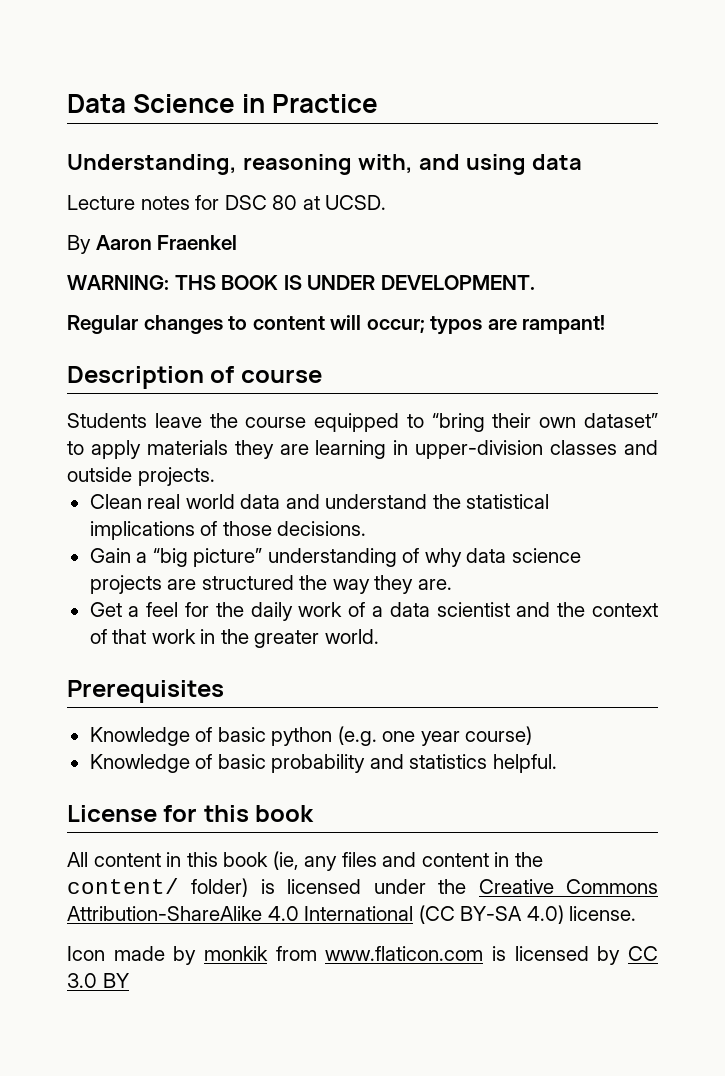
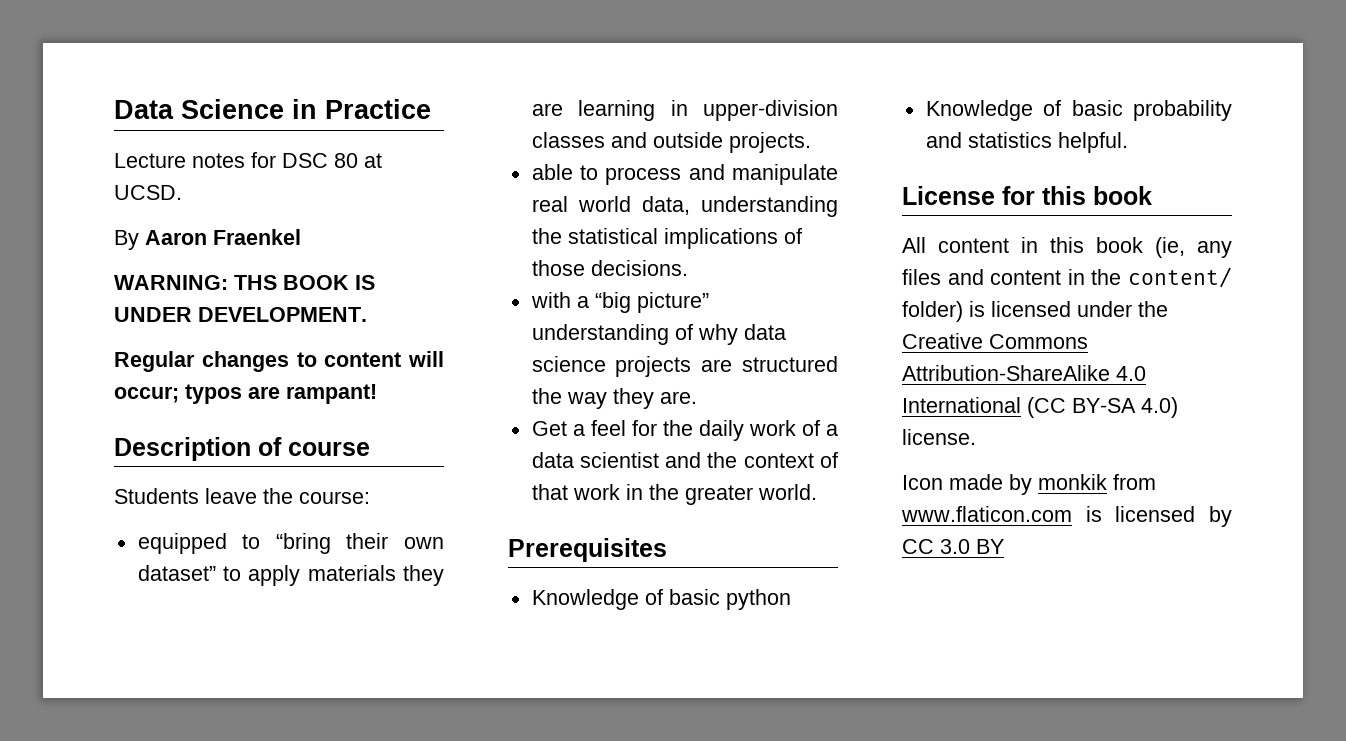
- Understanding, reasoning with, and using data
- Students leave the course equipped to “bring their own dataset” to apply materials they are learning in upper-division classes and outside projects.
+ Students leave the course:
+ equipped to “bring their own dataset” to apply materials they are learning in upper-division classes and outside projects.
- Clean real world data and understand the statistical implications of those decisions.
+ able to process and manipulate real world data, understanding the statistical implications of those decisions.
- Gain a “big picture” understanding of why data science projects are structured the way they are.
+ with a “big picture” understanding of why data science projects are structured the way they are.
- Knowledge of basic python (e.g. one year course)
+ Knowledge of basic python

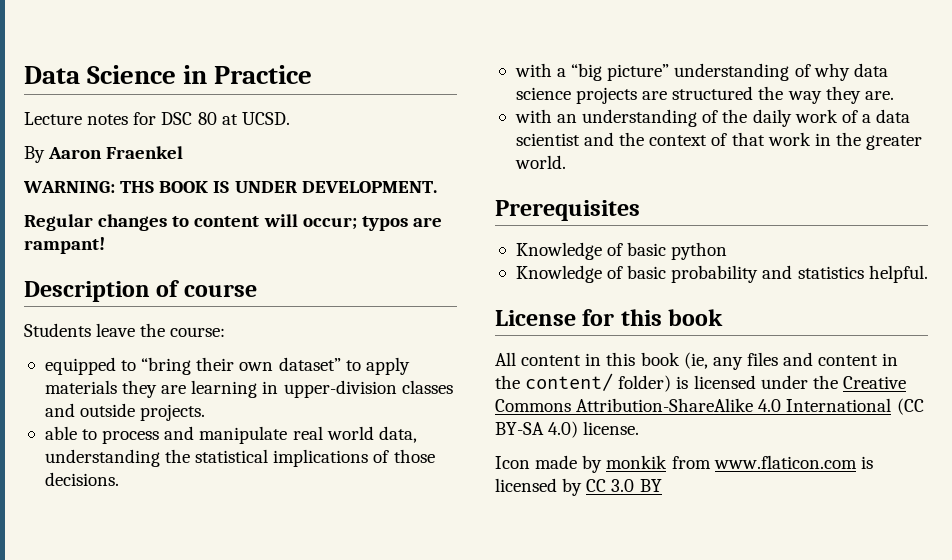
- Get a feel for the daily work of a data scientist and the context of that work in the greater world.
+ with an understanding of the daily work of a data scientist and the context of that work in the greater world.

